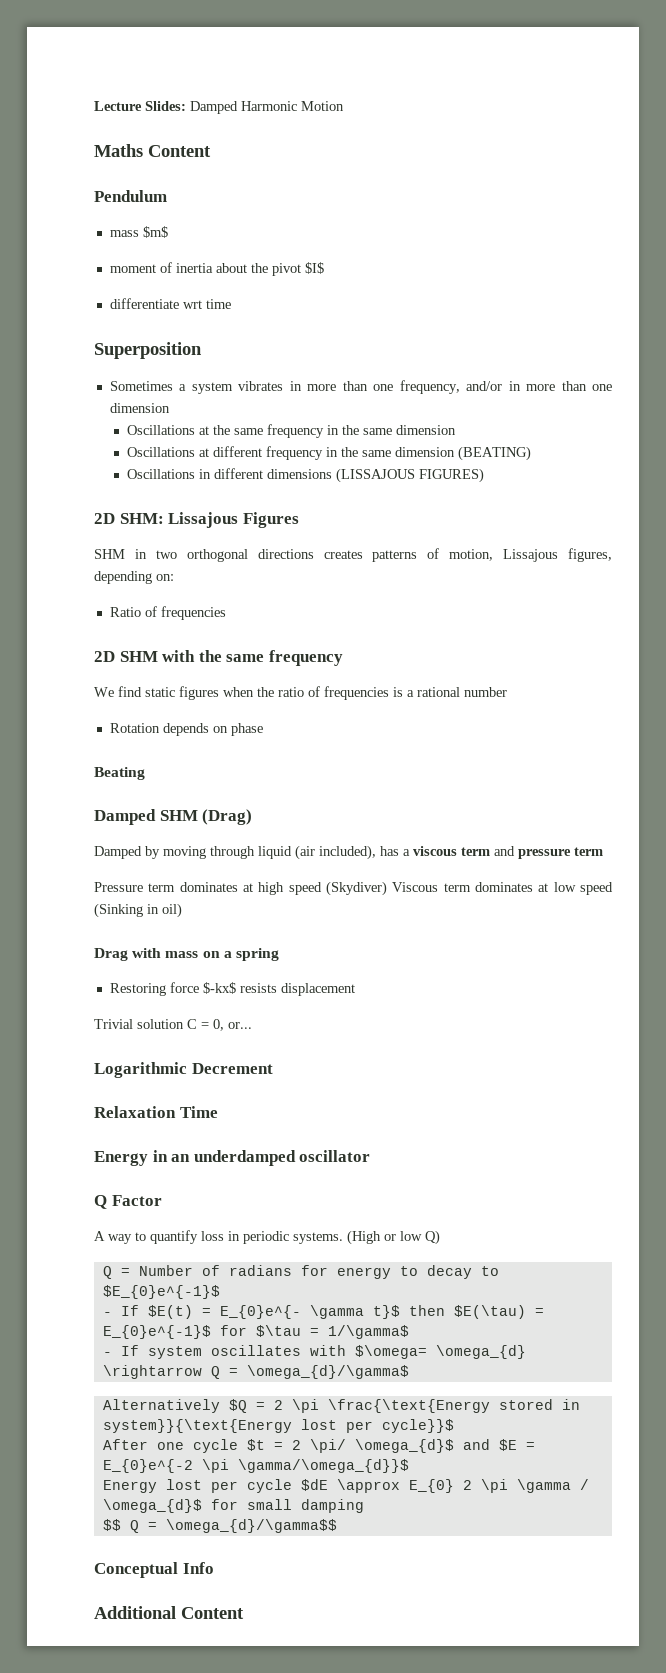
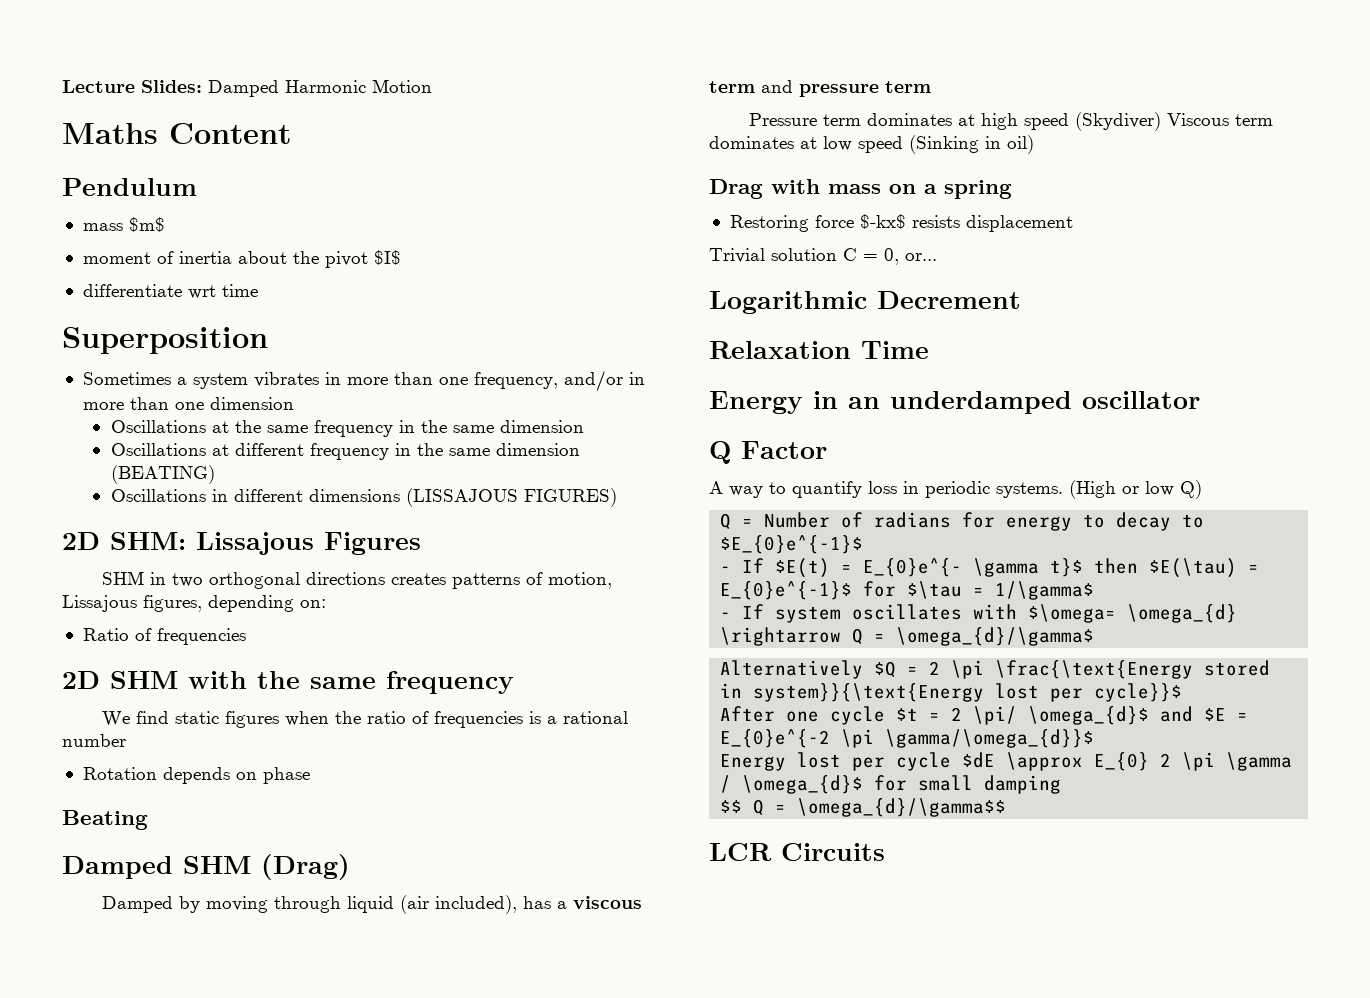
- Conceptual Info
- Additional Content
+ LCR Circuits

